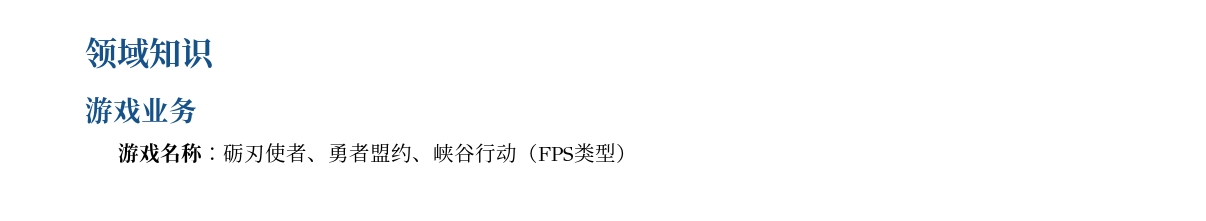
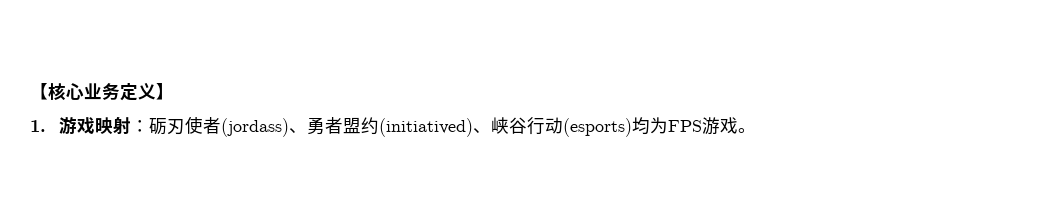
- 领域知识
- 游戏业务
- 游戏名称：砺刃使者、勇者盟约、峡谷行动（FPS类型）
+ 【核心业务定义】
+ 1.游戏映射：砺刃使者(jordass)、勇者盟约(initiatived)、峡谷行动(esports)均为FPS游戏。

